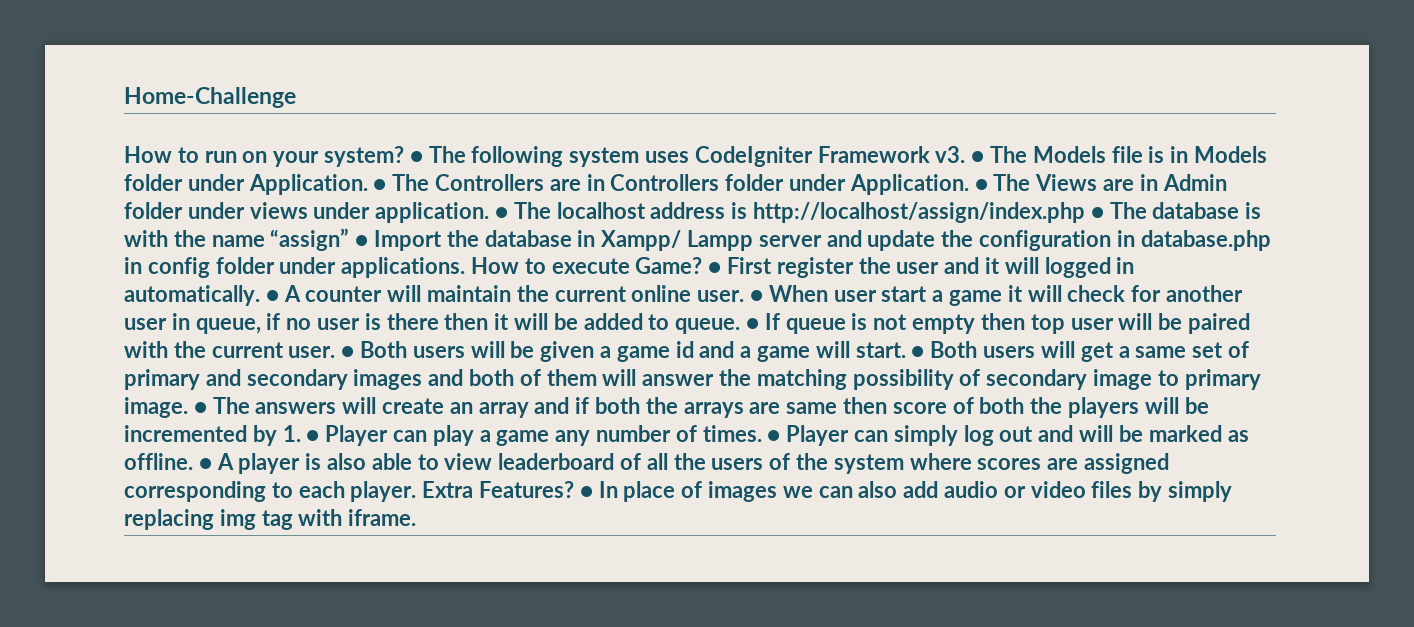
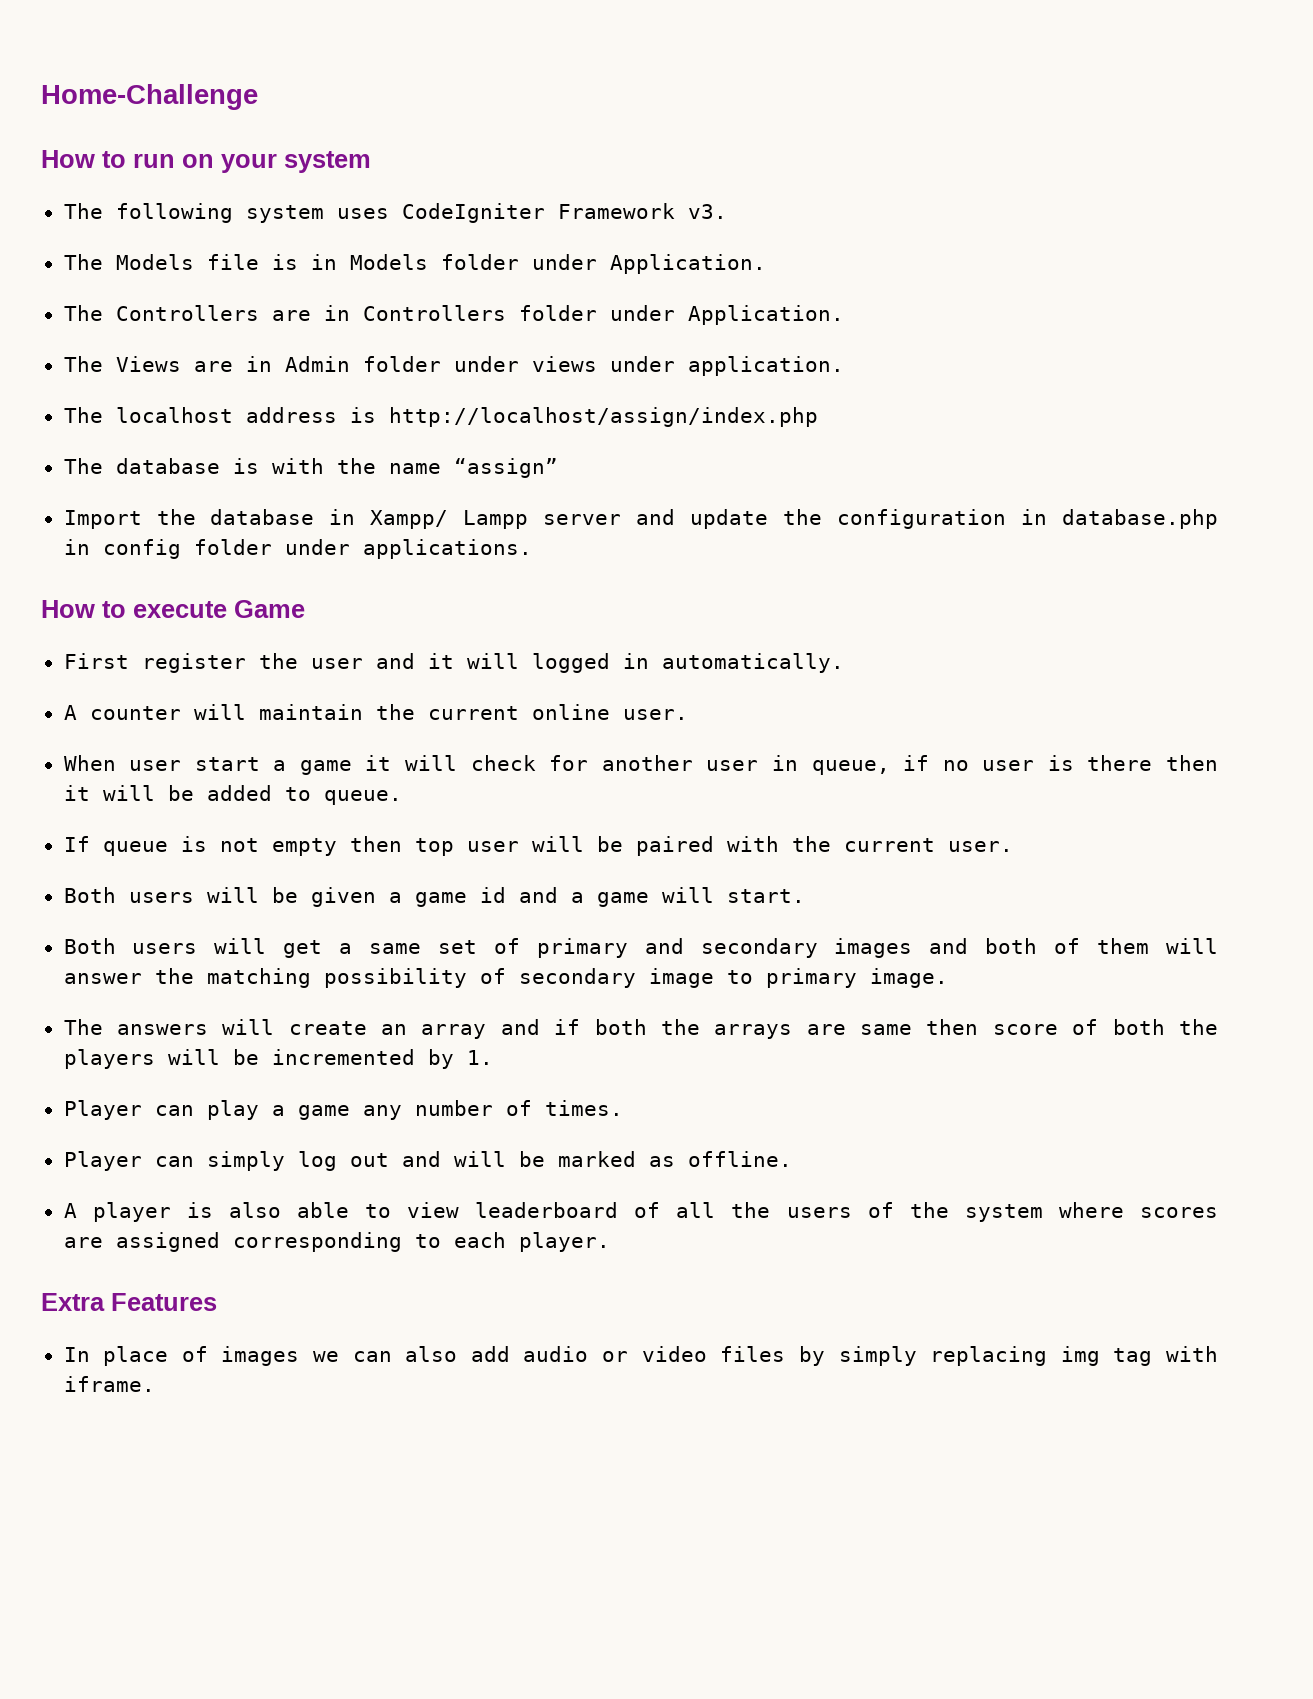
- How to run on your system? ● The following system uses CodeIgniter Framework v3. ● The Models file is in Models folder under Application. ● The Controllers are in Controllers folder under Application. ● The Views are in Admin folder under views under application. ● The localhost address is http://localhost/assign/index.php ● The database is with the name “assign” ● Import the database in Xampp/ Lampp server and update the configuration in database.php in config folder under applications. How to execute Game? ● First register the user and it will logged in automatically. ● A counter will maintain the current online user. ● When user start a game it will check for another user in queue, if no user is there then it will be added to queue. ● If queue is not empty then top user will be paired with the current user. ● Both users will be given a game id and a game will start. ● Both users will get a same set of primary and secondary images and both of them will answer the matching possibility of secondary image to primary image. ● The answers will create an array and if both the arrays are same then score of both the players will be incremented by 1. ● Player can play a game any number of times. ● Player can simply log out and will be marked as offline. ● A player is also able to view leaderboard of all the users of the system where scores are assigned corresponding to each player. Extra Features? ● In place of images we can also add audio or video files by simply replacing img tag with iframe.
+ How to run on your system
+ The following system uses CodeIgniter Framework v3.
+ The Models file is in Models folder under Application.
+ The Controllers are in Controllers folder under Application.
+ The Views are in Admin folder under views under application.
+ The localhost address is http://localhost/assign/index.php
+ The database is with the name “assign”
+ Import the database in Xampp/ Lampp server and update the configuration in database.php in config folder under applications.
+ How to execute Game
+ First register the user and it will logged in automatically.
+ A counter will maintain the current online user.
+ When user start a game it will check for another user in queue, if no user is there then it will be added to queue.
+ If queue is not empty then top user will be paired with the current user.
+ Both users will be given a game id and a game will start.
+ Both users will get a same set of primary and secondary images and both of them will answer the matching possibility of secondary image to primary image.
+ The answers will create an array and if both the arrays are same then score of both the players will be incremented by 1.
+ Player can play a game any number of times.
+ Player can simply log out and will be marked as offline.
+ A player is also able to view leaderboard of all the users of the system where scores are assigned corresponding to each player.
+ Extra Features
+ In place of images we can also add audio or video files by simply replacing img tag with iframe.

